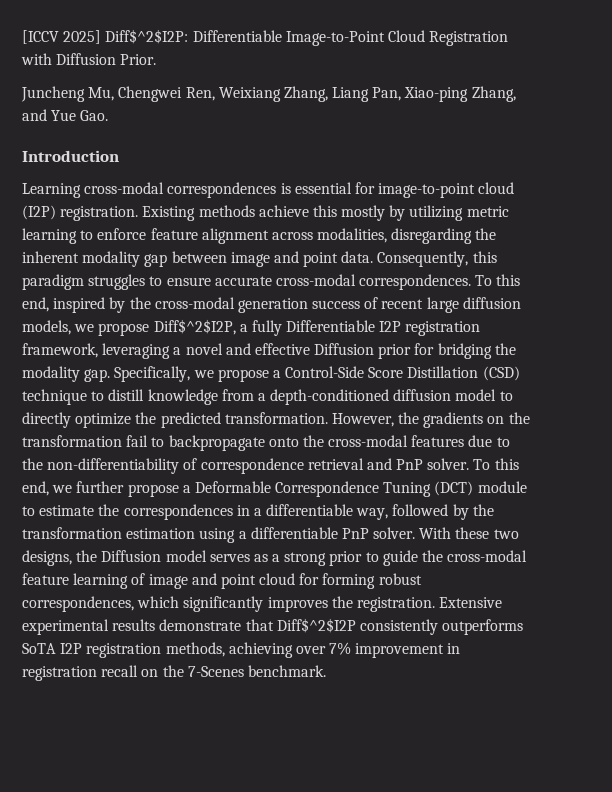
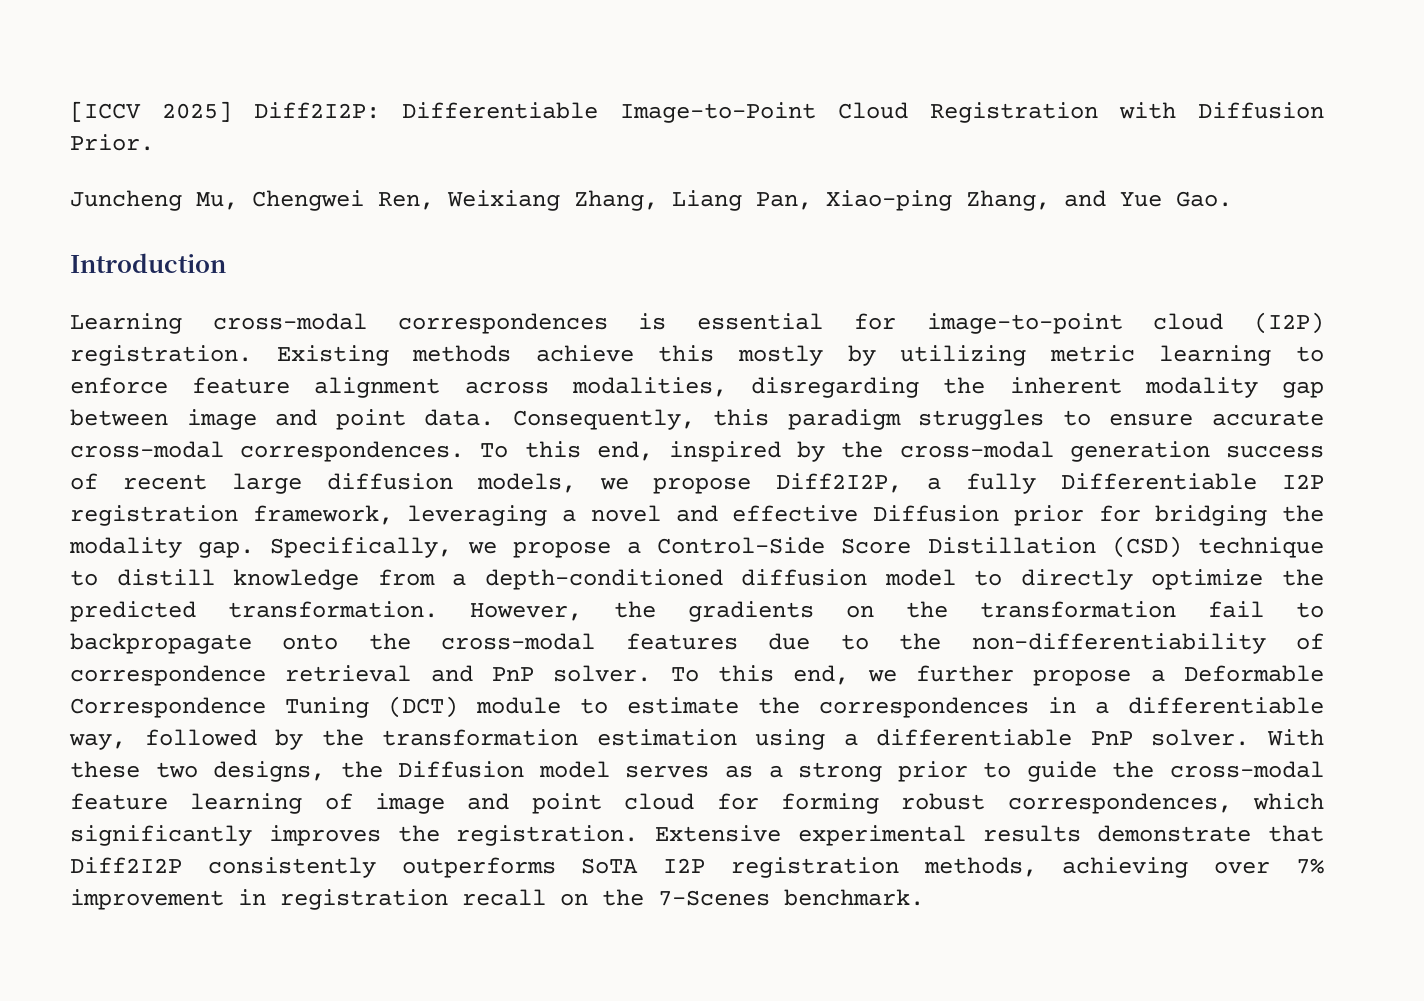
- [ICCV 2025] Diff$^2$I2P: Differentiable Image-to-Point Cloud Registration with Diffusion Prior.
+ [ICCV 2025] Diff2I2P: Differentiable Image-to-Point Cloud Registration with Diffusion Prior.
- To this end, inspired by the cross-modal generation success of recent large diffusion models, we propose Diff$^2$I2P, a fully Differentiable I2P registration framework, leveraging a novel and effective Diffusion prior for bridging the modality gap.
+ To this end, inspired by the cross-modal generation success of recent large diffusion models, we propose Diff2I2P, a fully Differentiable I2P registration framework, leveraging a novel and effective Diffusion prior for bridging the modality gap.
- Extensive experimental results demonstrate that Diff$^2$I2P consistently outperforms SoTA I2P registration methods, achieving over 7% improvement in registration recall on the 7-Scenes benchmark.
+ Extensive experimental results demonstrate that Diff2I2P consistently outperforms SoTA I2P registration methods, achieving over 7% improvement in registration recall on the 7-Scenes benchmark.

